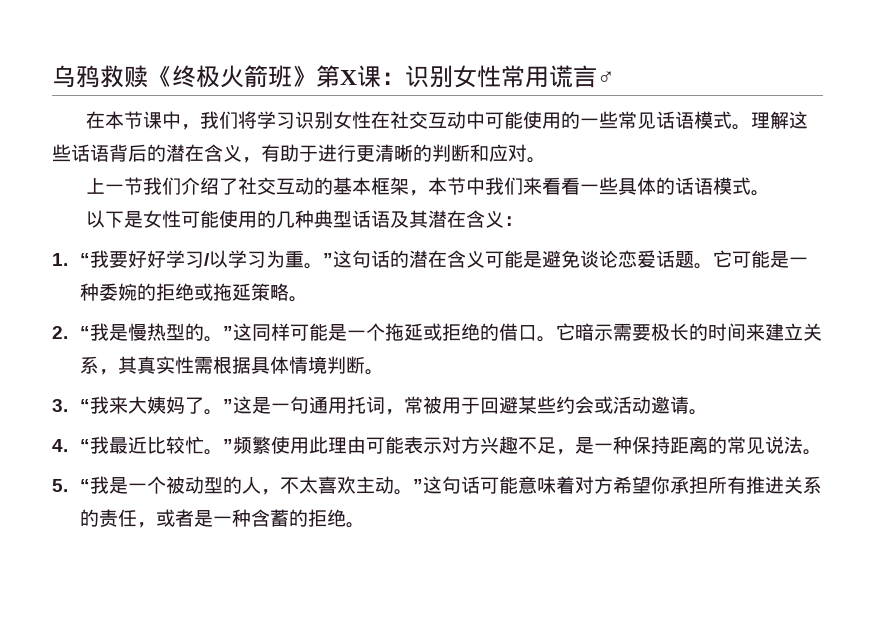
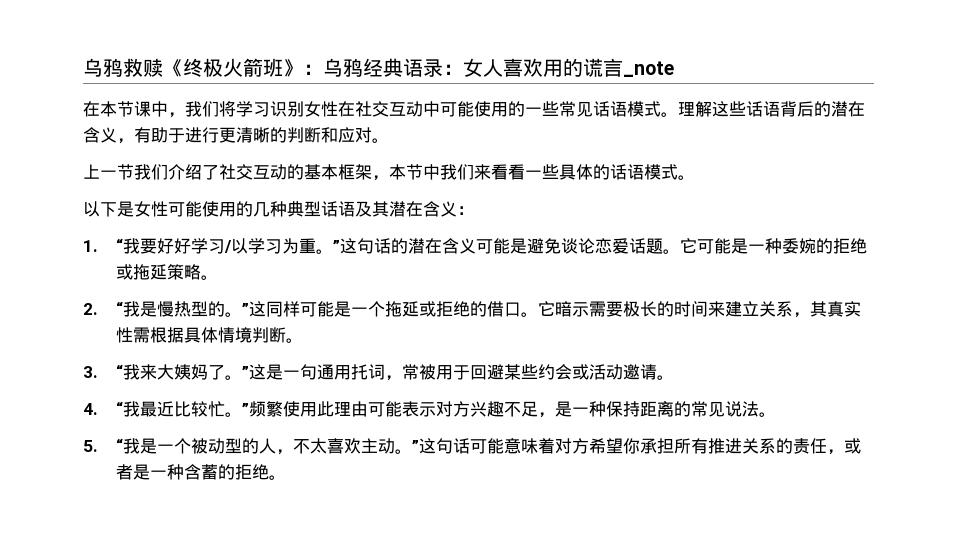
- 乌鸦救赎《终极火箭班》第X课：识别女性常用谎言♂
+ 乌鸦救赎《终极火箭班》：乌鸦经典语录：女人喜欢用的谎言_note

